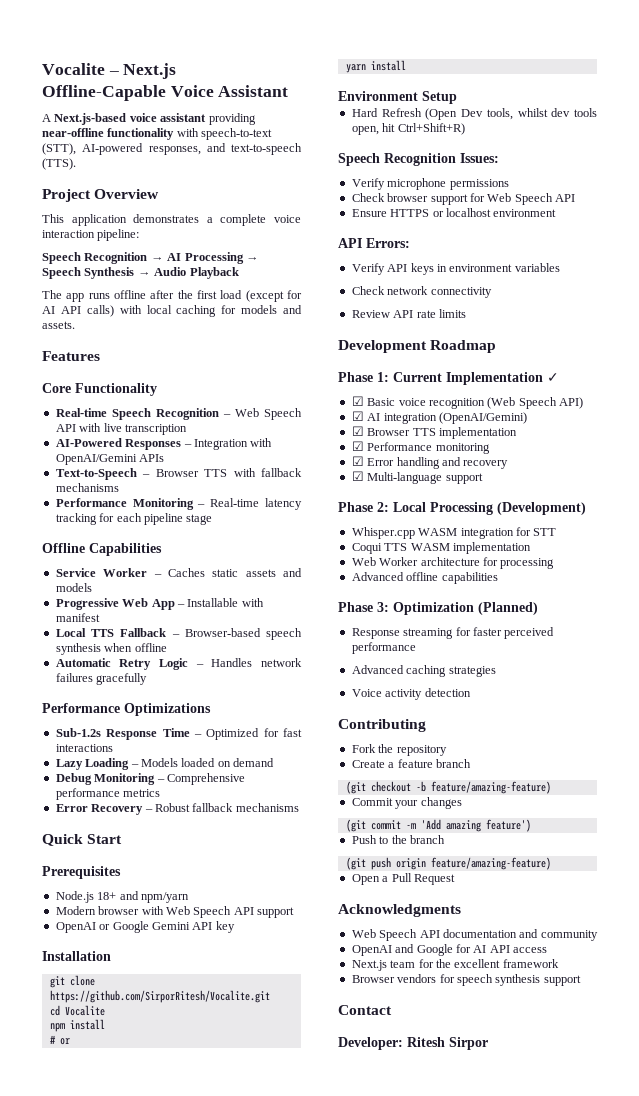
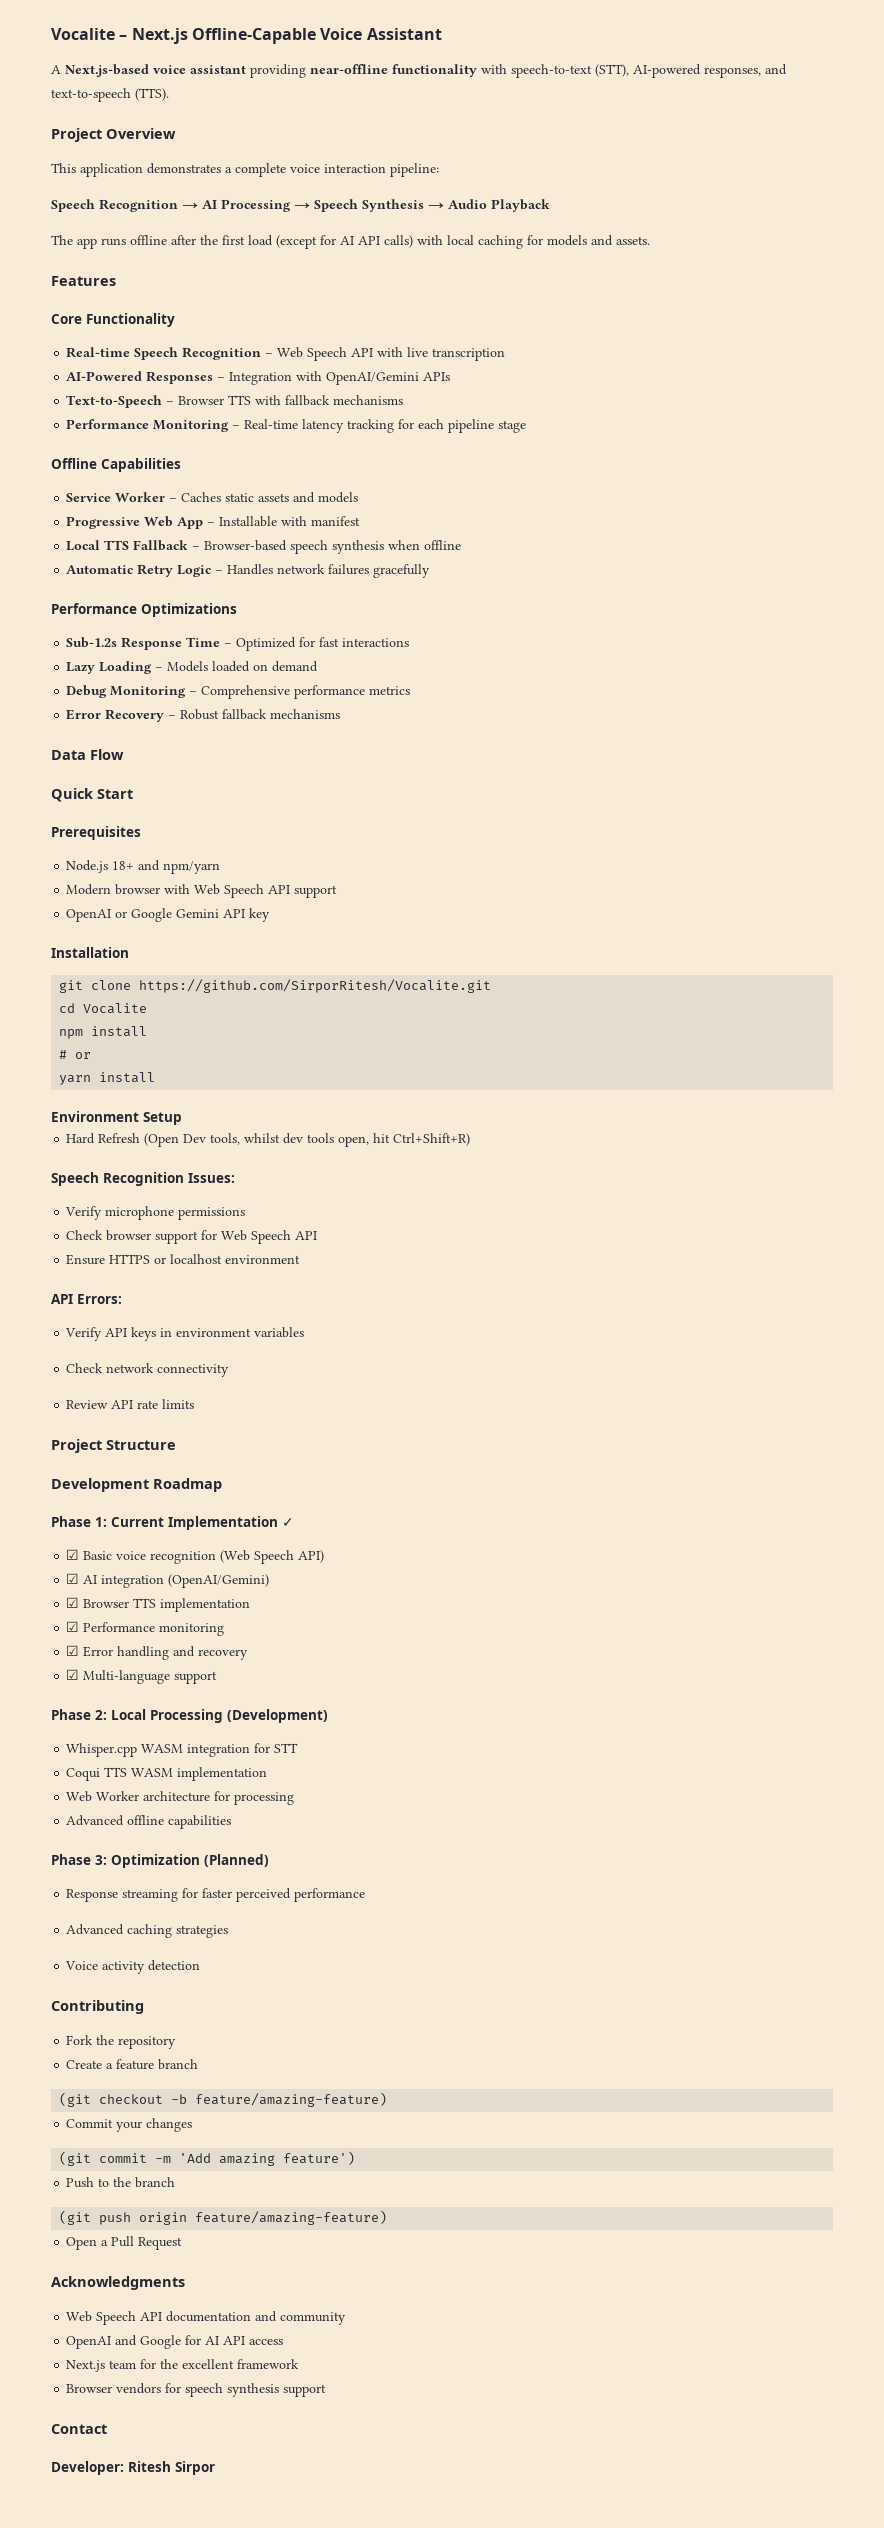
+ Data Flow
+ Project Structure

